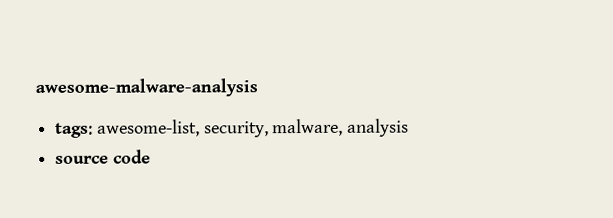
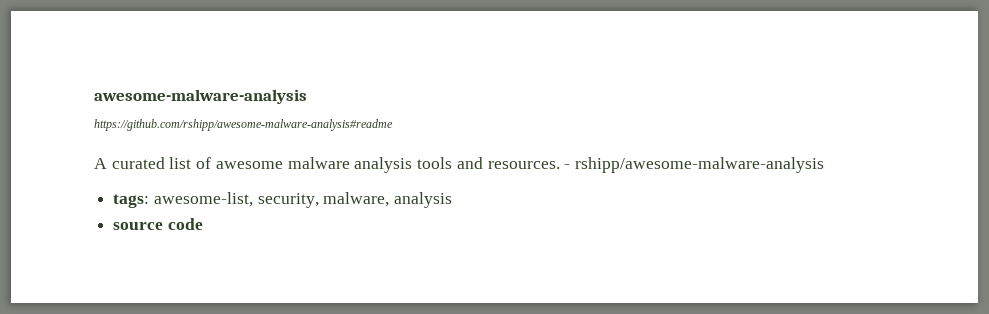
+ https://github.com/rshipp/awesome-malware-analysis#readme
+ A curated list of awesome malware analysis tools and resources. - rshipp/awesome-malware-analysis

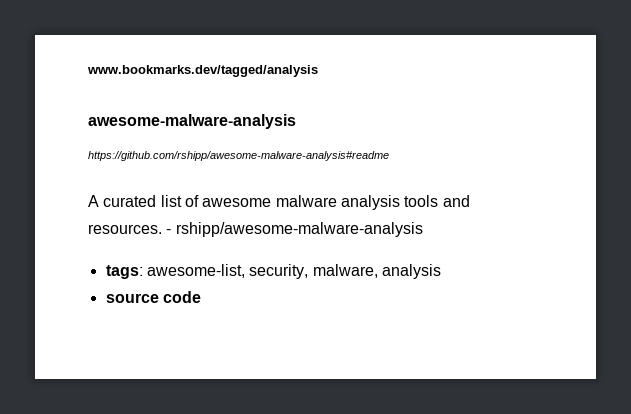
+ www.bookmarks.dev/tagged/analysis

